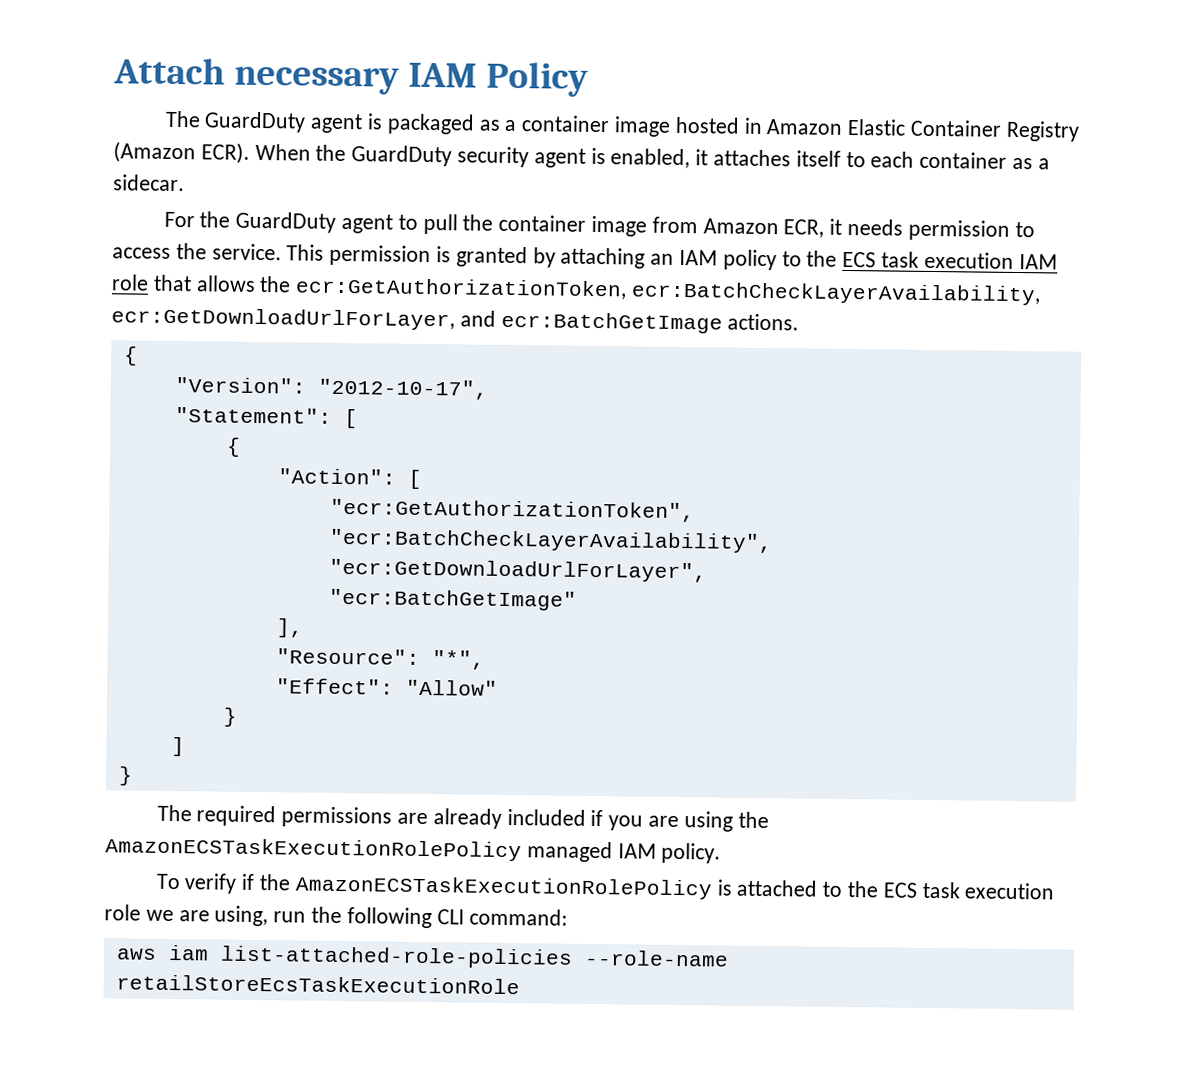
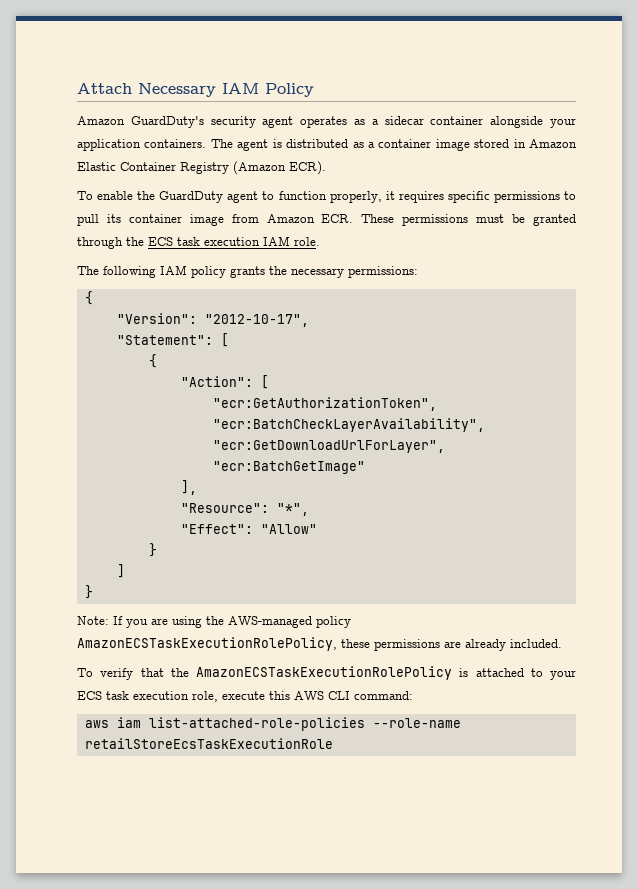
- Attach necessary IAM Policy
+ Attach Necessary IAM Policy
- The GuardDuty agent is packaged as a container image hosted in Amazon Elastic Container Registry (Amazon ECR). When the GuardDuty security agent is enabled, it attaches itself to each container as a sidecar.
- For the GuardDuty agent to pull the container image from Amazon ECR, it needs permission to access the service. This permission is granted by attaching an IAM policy to the ECS task execution IAM role that allows the ecr:GetAuthorizationToken, ecr:BatchCheckLayerAvailability, ecr:GetDownloadUrlForLayer, and ecr:BatchGetImage actions.
+ Amazon GuardDuty's security agent operates as a sidecar container alongside your application containers. The agent is distributed as a container image stored in Amazon Elastic Container Registry (Amazon ECR).
+ To enable the GuardDuty agent to function properly, it requires specific permissions to pull its container image from Amazon ECR. These permissions must be granted through the ECS task execution IAM role.
+ The following IAM policy grants the necessary permissions:
- The required permissions are already included if you are using the AmazonECSTaskExecutionRolePolicy managed IAM policy.
+ Note: If you are using the AWS-managed policy AmazonECSTaskExecutionRolePolicy, these permissions are already included.
- To verify if the AmazonECSTaskExecutionRolePolicy is attached to the ECS task execution role we are using, run the following CLI command:
+ To verify that the AmazonECSTaskExecutionRolePolicy is attached to your ECS task execution role, execute this AWS CLI command:

